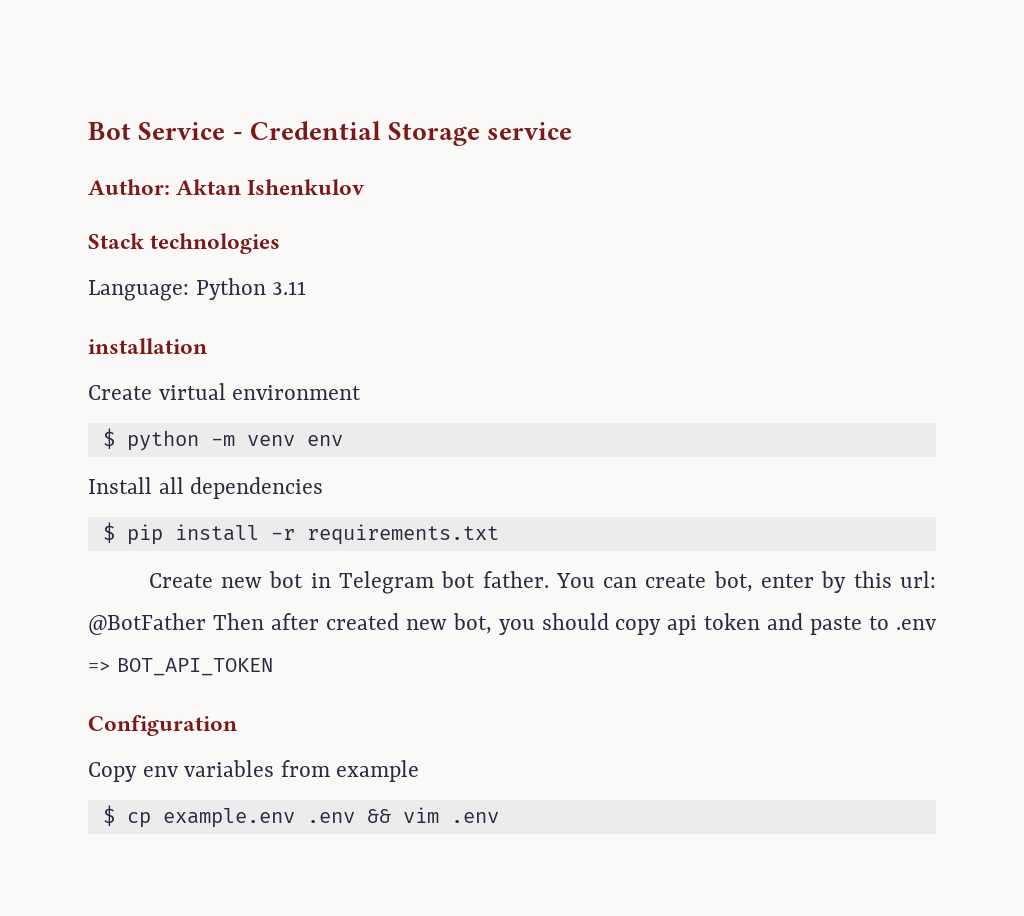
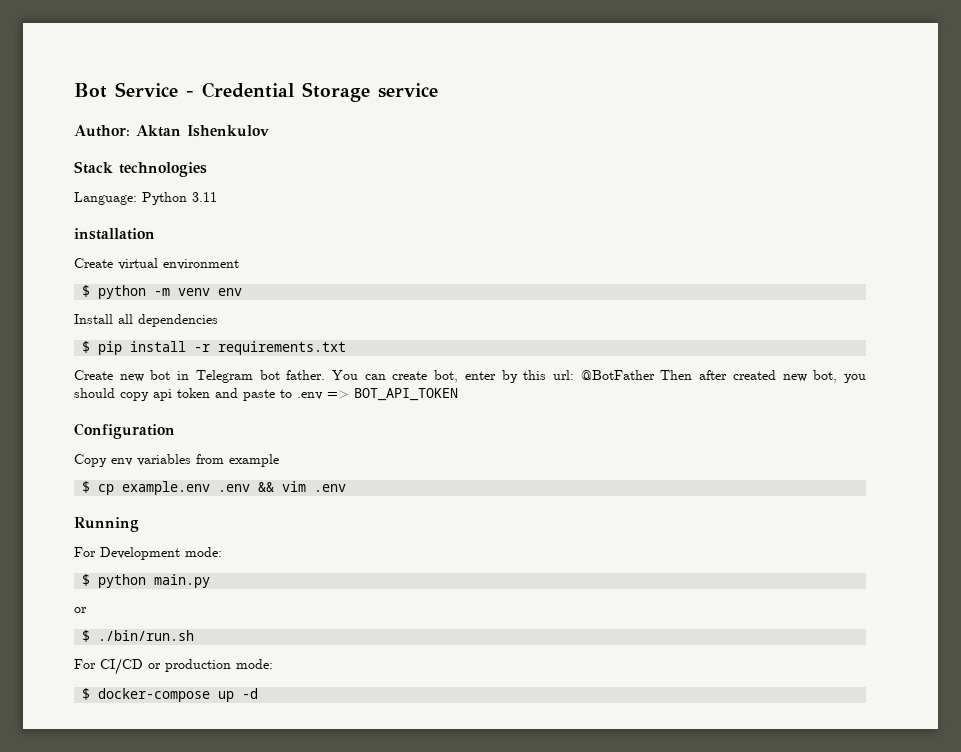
+ Running
+ For Development mode:
+ $ python main.py
+ or
+ $ ./bin/run.sh
+ For CI/CD or production mode:
+ $ docker-compose up -d

